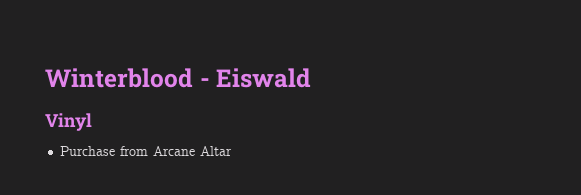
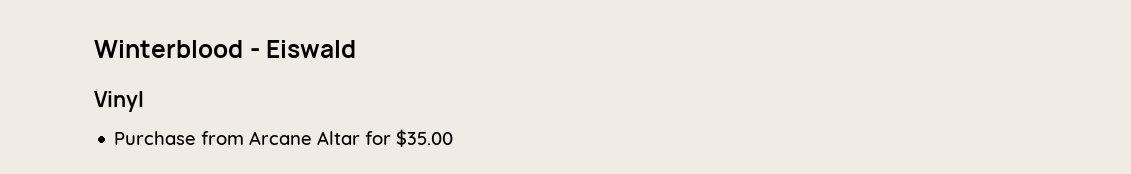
- Purchase from Arcane Altar
+ Purchase from Arcane Altar for $35.00

